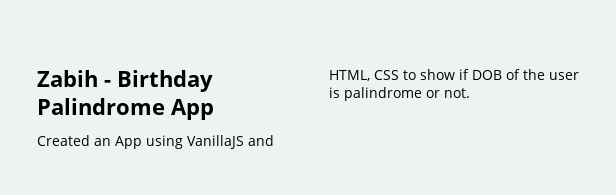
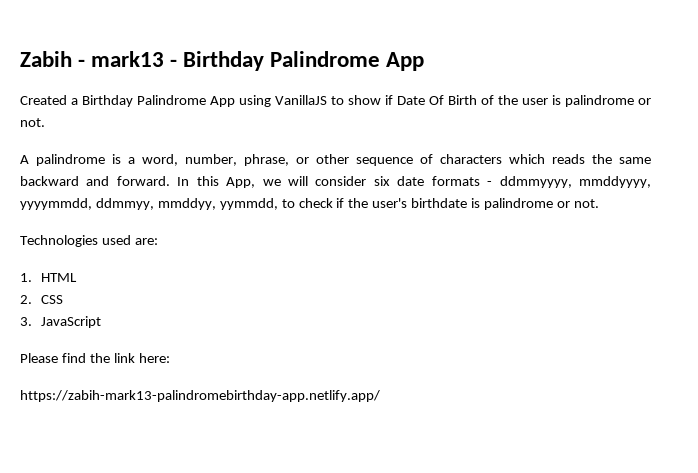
- Zabih - Birthday Palindrome App
+ Zabih - mark13 - Birthday Palindrome App
- Created an App using VanillaJS and HTML, CSS to show if DOB of the user is palindrome or not.
+ Created a Birthday Palindrome App using VanillaJS to show if Date Of Birth of the user is palindrome or not.
+ A palindrome is a word, number, phrase, or other sequence of characters which reads the same backward and forward. In this App, we will consider six date formats - ddmmyyyy, mmddyyyy, yyyymmdd, ddmmyy, mmddyy, yymmdd, to check if the user's birthdate is palindrome or not.
+ Technologies used are:
+ 1. HTML
+ 2. CSS
+ 3. JavaScript
+ Please find the link here:
+ https://zabih-mark13-palindromebirthday-app.netlify.app/

